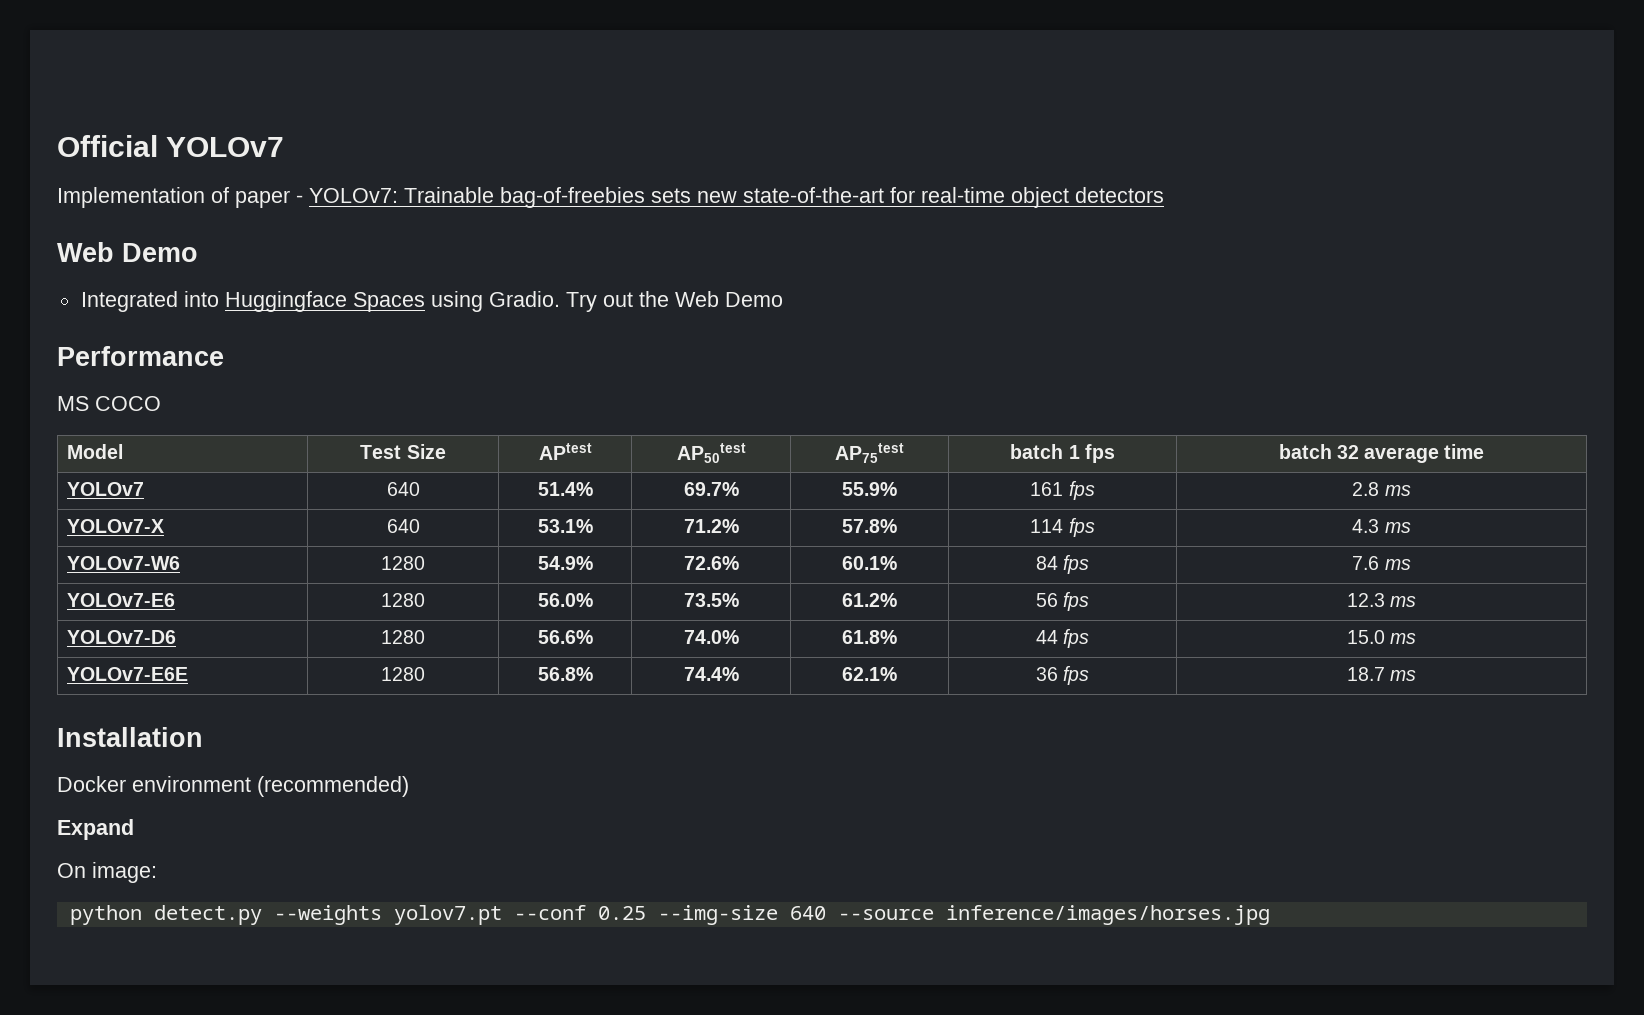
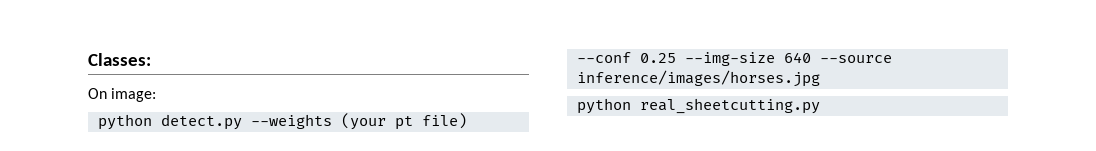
- Official YOLOv7
- Implementation of paper - YOLOv7: Trainable bag-of-freebies sets new state-of-the-art for real-time object detectors
- Web Demo
- Integrated into Huggingface Spaces using Gradio. Try out the Web Demo
- Performance
- MS COCO
- Model | Test Size | APtest | AP50test | AP75test | batch 1 fps | batch 32 average time
- YOLOv7 | 640 | 51.4% | 69.7% | 55.9% | 161 fps | 2.8 ms
- YOLOv7-X | 640 | 53.1% | 71.2% | 57.8% | 114 fps | 4.3 ms
- YOLOv7-W6 | 1280 | 54.9% | 72.6% | 60.1% | 84 fps | 7.6 ms
- YOLOv7-E6 | 1280 | 56.0% | 73.5% | 61.2% | 56 fps | 12.3 ms
- YOLOv7-D6 | 1280 | 56.6% | 74.0% | 61.8% | 44 fps | 15.0 ms
- YOLOv7-E6E | 1280 | 56.8% | 74.4% | 62.1% | 36 fps | 18.7 ms
- Installation
- Docker environment (recommended)
- Expand
+ Classes:
- python detect.py --weights yolov7.pt --conf 0.25 --img-size 640 --source inference/images/horses.jpg
+ python detect.py --weights (your pt file) --conf 0.25 --img-size 640 --source inference/images/horses.jpg
+ python real_sheetcutting.py

